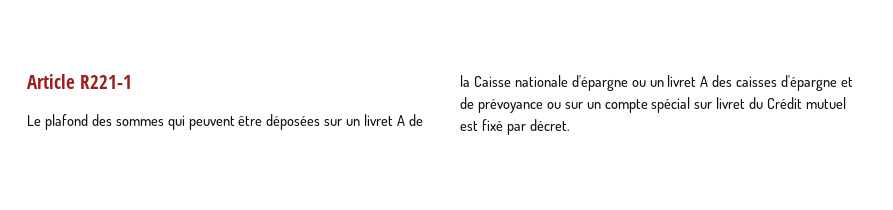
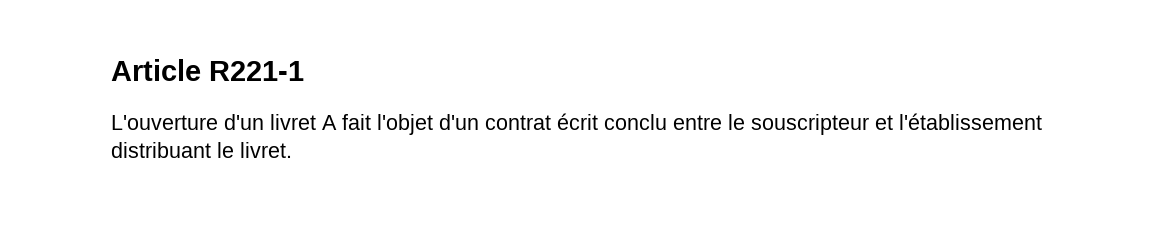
- Le plafond des sommes qui peuvent être déposées sur un livret A de la Caisse nationale d'épargne ou un livret A des caisses d'épargne et de prévoyance ou sur un compte spécial sur livret du Crédit mutuel est fixé par décret.
+ L'ouverture d'un livret A fait l'objet d'un contrat écrit conclu entre le souscripteur et l'établissement distribuant le livret.

